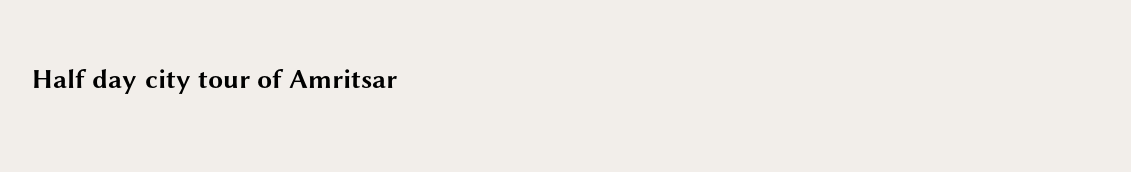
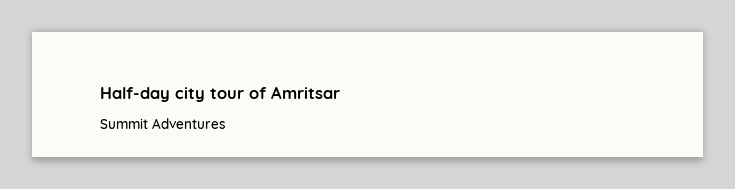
- Half day city tour of Amritsar
+ Half-day city tour of Amritsar
+ Summit Adventures

